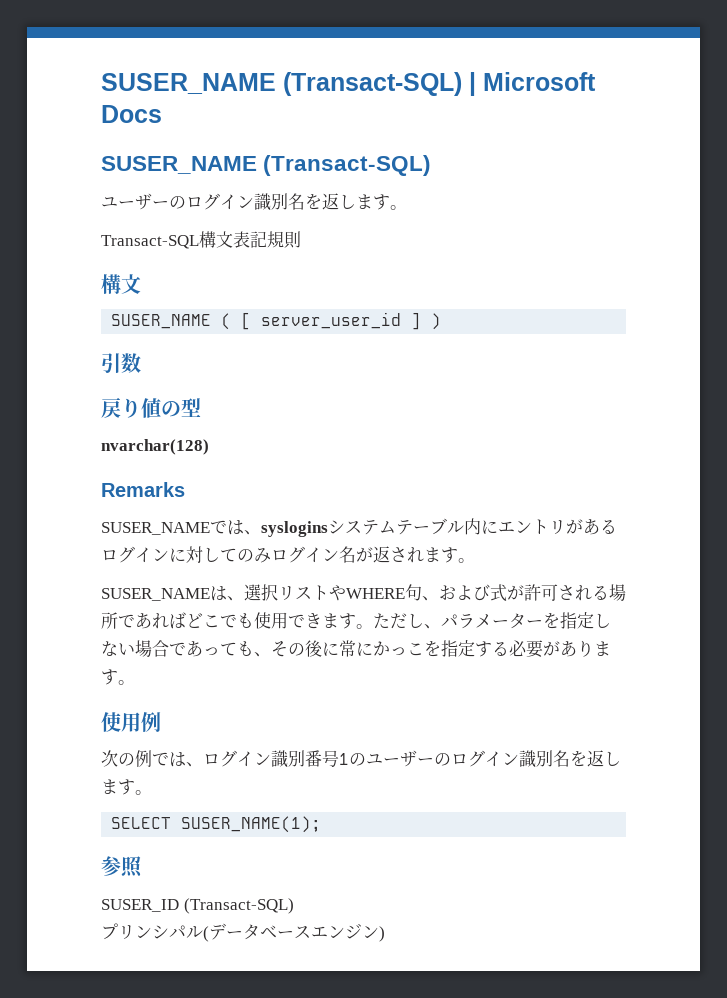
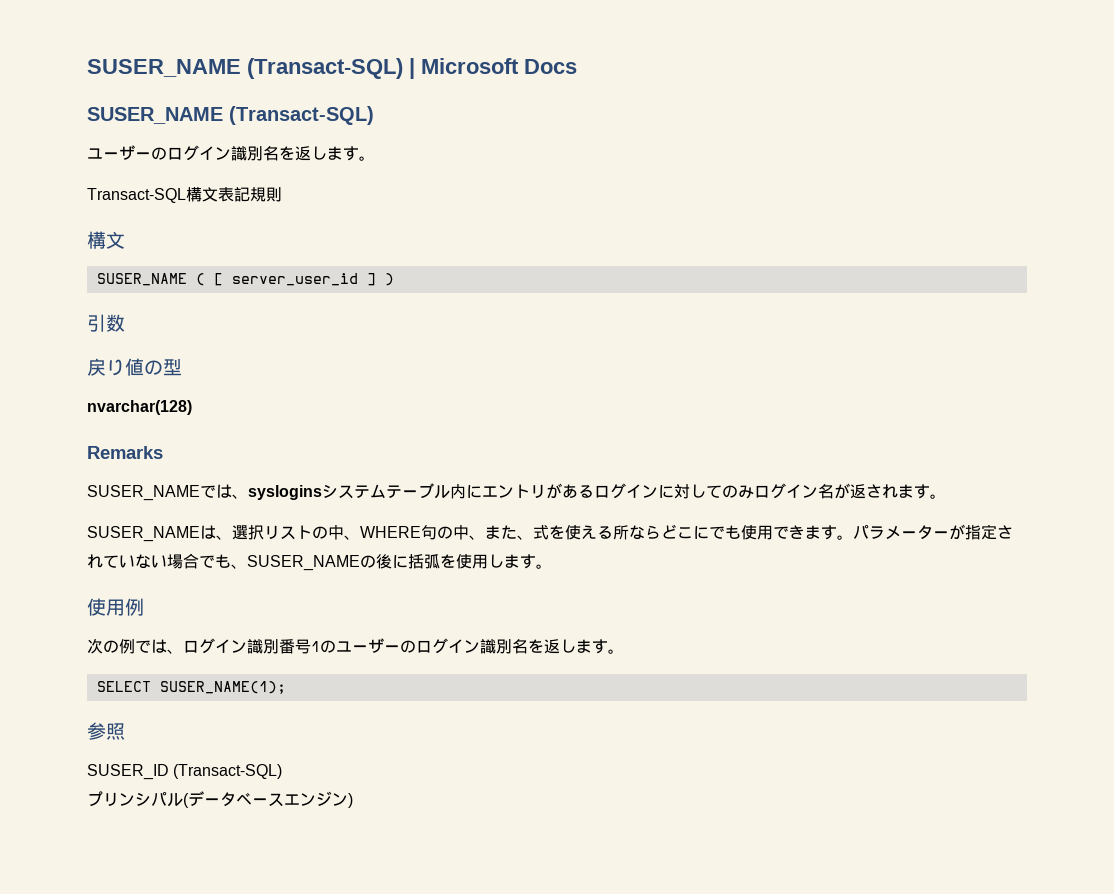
- SUSER_NAMEは、選択リストやWHERE句、および式が許可される場所であればどこでも使用できます。
+ SUSER_NAMEは、選択リストの中、WHERE句の中、また、式を使える所ならどこにでも使用できます。
- ただし、パラメーターを指定しない場合であっても、その後に常にかっこを指定する必要があります。
+ パラメーターが指定されていない場合でも、SUSER_NAMEの後に括弧を使用します。

